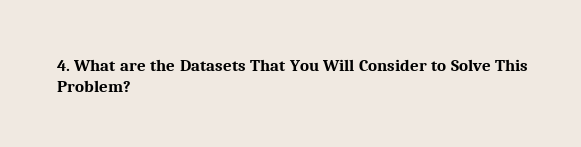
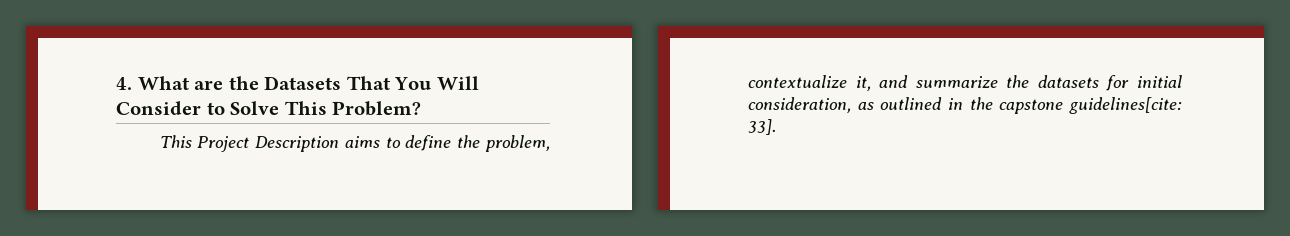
+ This Project Description aims to define the problem, contextualize it, and summarize the datasets for initial consideration, as outlined in the capstone guidelines[cite: 33].

